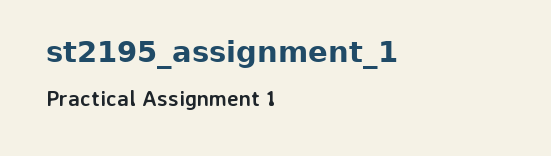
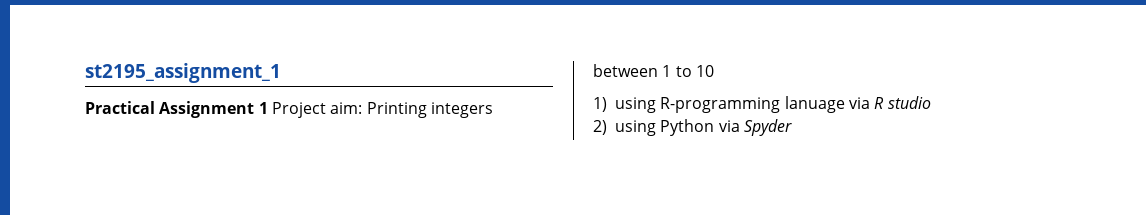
- Practical Assignment 1
+ Practical Assignment 1 Project aim: Printing integers between 1 to 10
+ 1) using R-programming lanuage via R studio
+ 2) using Python via Spyder

